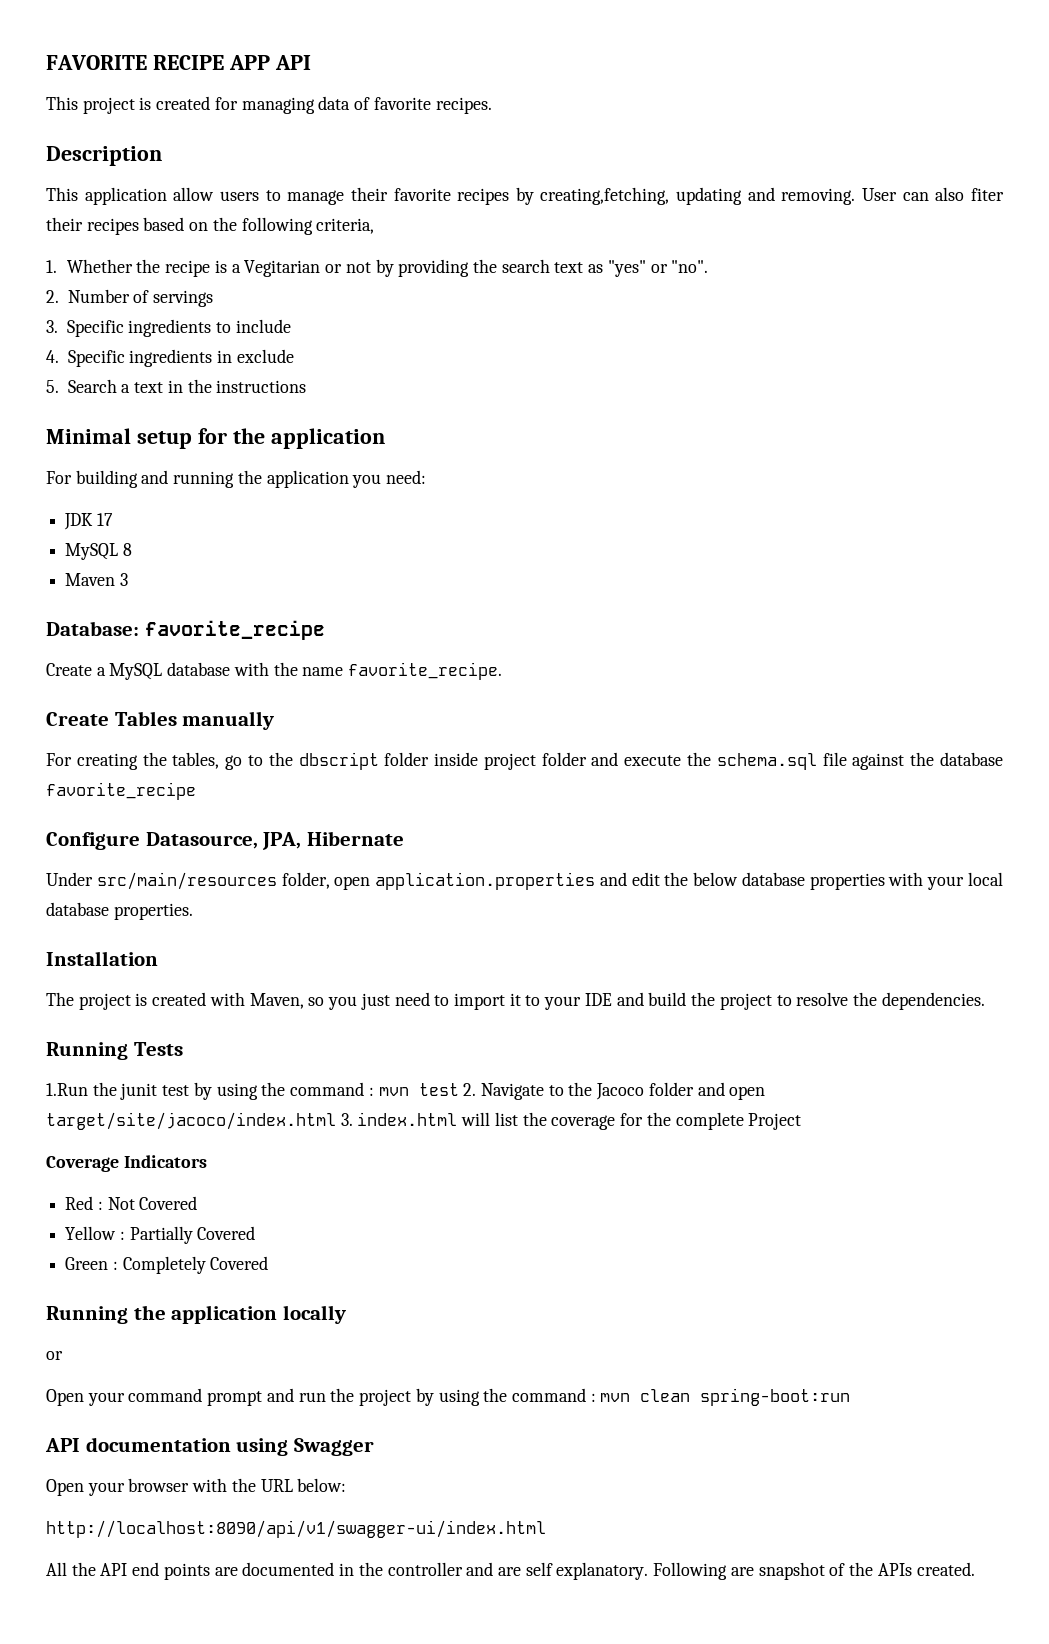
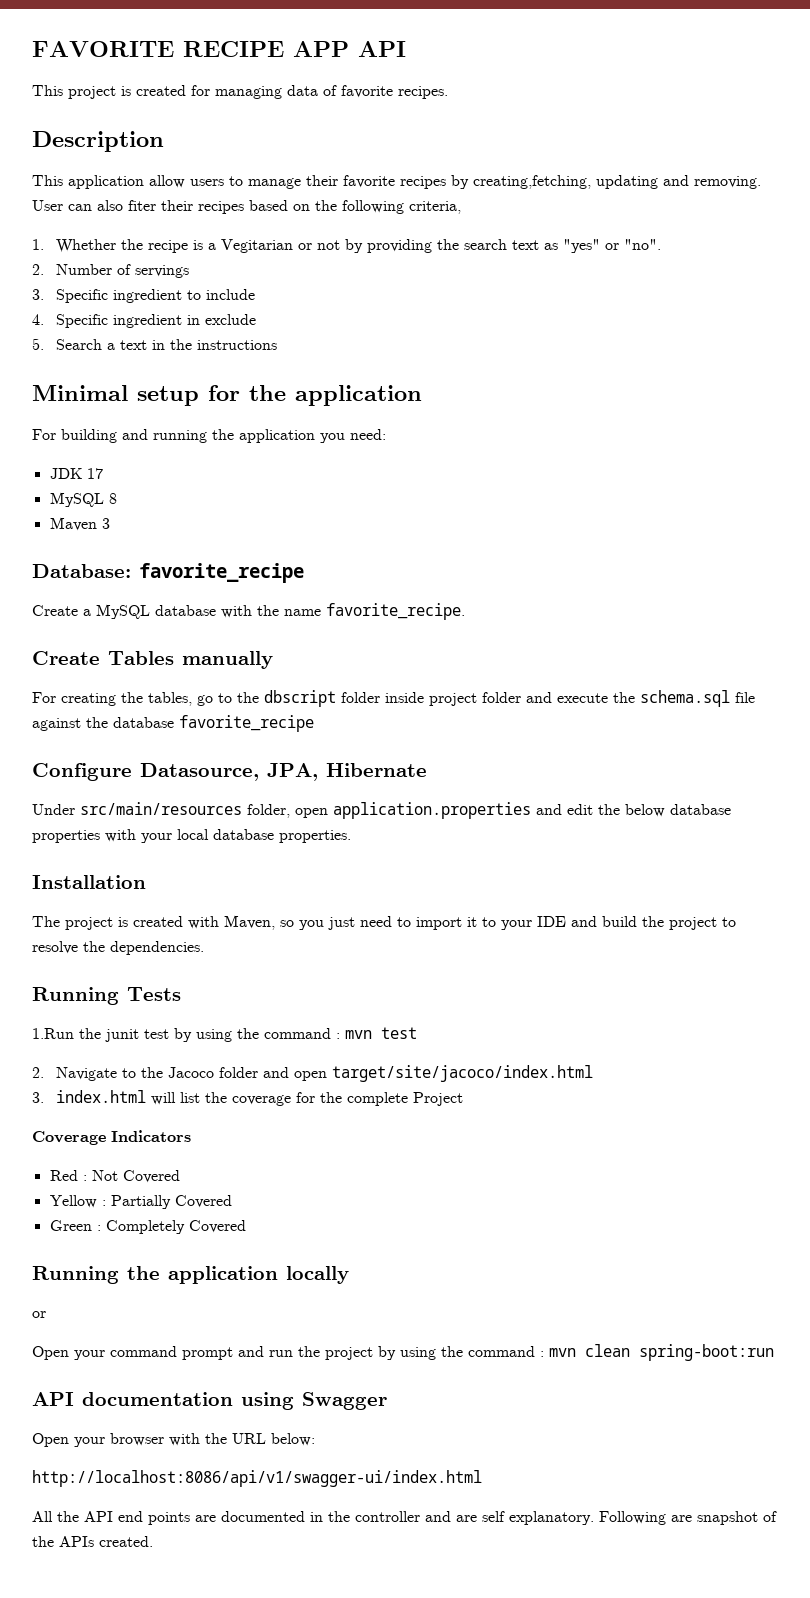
- 3. Specific ingredients to include
+ 3. Specific ingredient to include
- 4. Specific ingredients in exclude
+ 4. Specific ingredient in exclude
- 1.Run the junit test by using the command : mvn test 2. Navigate to the Jacoco folder and open target/site/jacoco/index.html 3. index.html will list the coverage for the complete Project
+ 1.Run the junit test by using the command : mvn test
+ 2. Navigate to the Jacoco folder and open target/site/jacoco/index.html
+ 3. index.html will list the coverage for the complete Project
- http://localhost:8090/api/v1/swagger-ui/index.html
+ http://localhost:8086/api/v1/swagger-ui/index.html

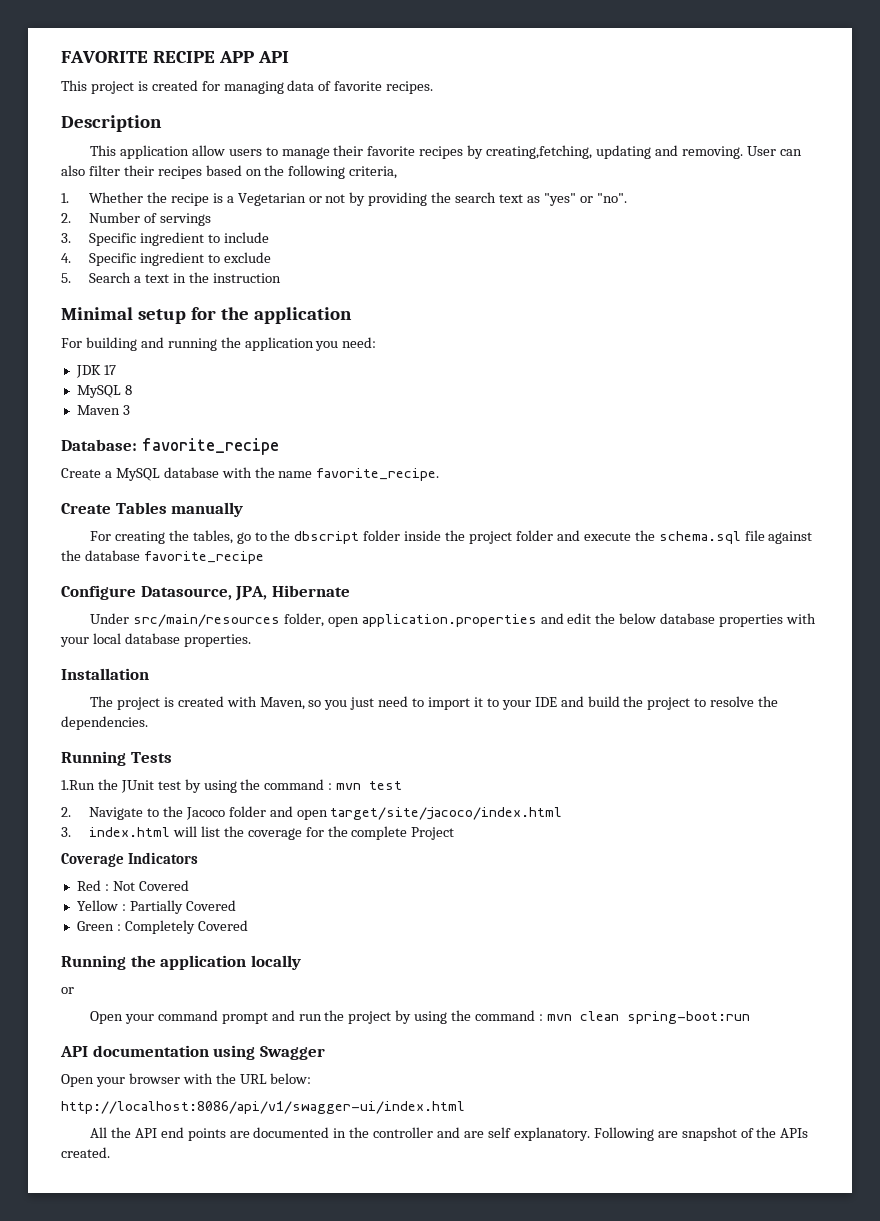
- User can also fiter their recipes based on the following criteria,
+ User can also filter their recipes based on the following criteria,
- 1. Whether the recipe is a Vegitarian or not by providing the search text as "yes" or "no".
+ 1. Whether the recipe is a Vegetarian or not by providing the search text as "yes" or "no".
- 4. Specific ingredient in exclude
+ 4. Specific ingredient to exclude
- 5. Search a text in the instructions
+ 5. Search a text in the instruction
- For creating the tables, go to the dbscript folder inside project folder and execute the schema.sql file against the database favorite_recipe
+ For creating the tables, go to the dbscript folder inside the project folder and execute the schema.sql file against the database favorite_recipe
- 1.Run the junit test by using the command : mvn test
+ 1.Run the JUnit test by using the command : mvn test

